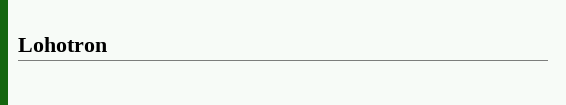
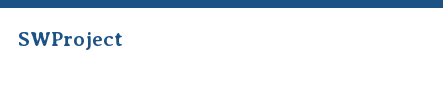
- Lohotron
+ SWProject

